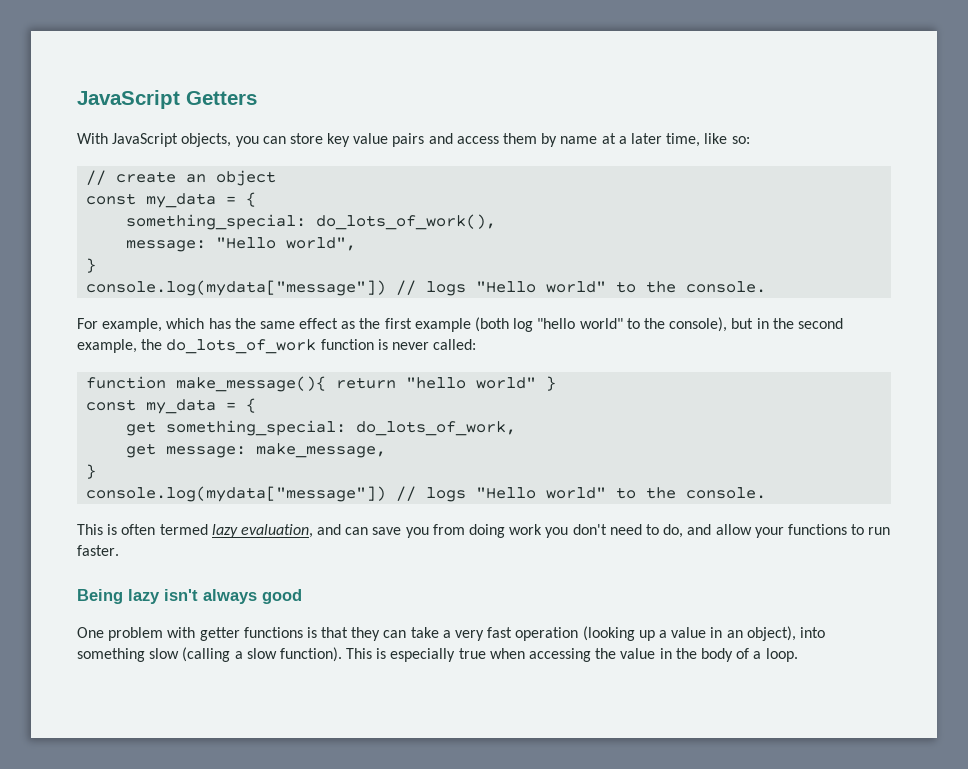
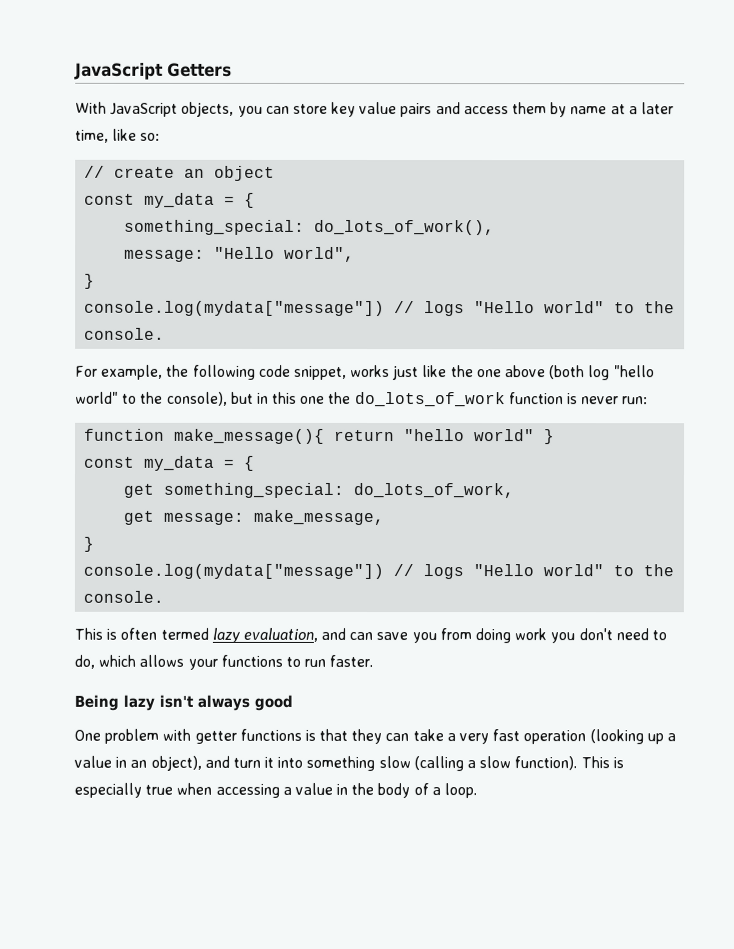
- For example, which has the same effect as the first example (both log "hello world" to the console), but in the second example, the do_lots_of_work function is never called:
+ For example, the following code snippet, works just like the one above (both log "hello world" to the console), but in this one the do_lots_of_work function is never run:
- This is often termed lazy evaluation, and can save you from doing work you don't need to do, and allow your functions to run faster.
+ This is often termed lazy evaluation, and can save you from doing work you don't need to do, which allows your functions to run faster.
- One problem with getter functions is that they can take a very fast operation (looking up a value in an object), into something slow (calling a slow function).
+ One problem with getter functions is that they can take a very fast operation (looking up a value in an object), and turn it into something slow (calling a slow function).
- This is especially true when accessing the value in the body of a loop.
+ This is especially true when accessing a value in the body of a loop.

